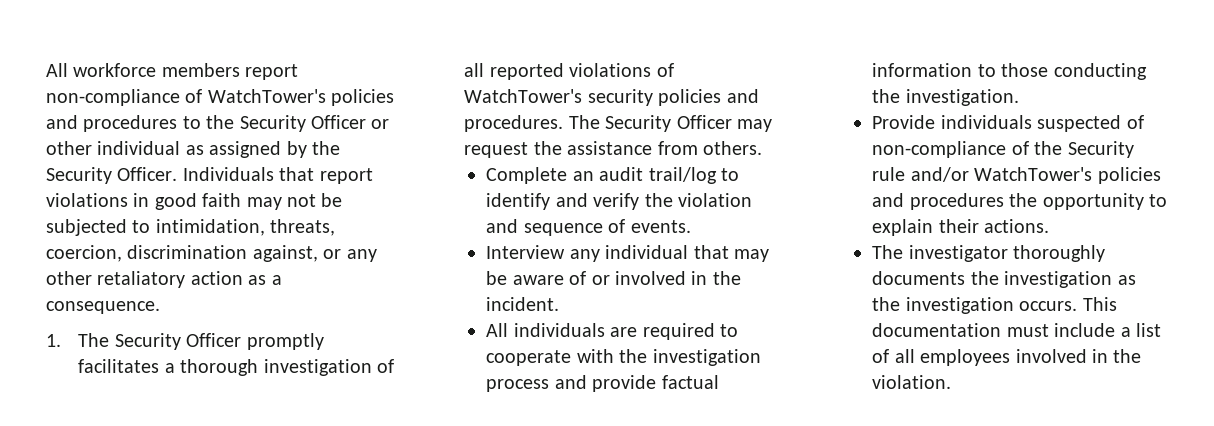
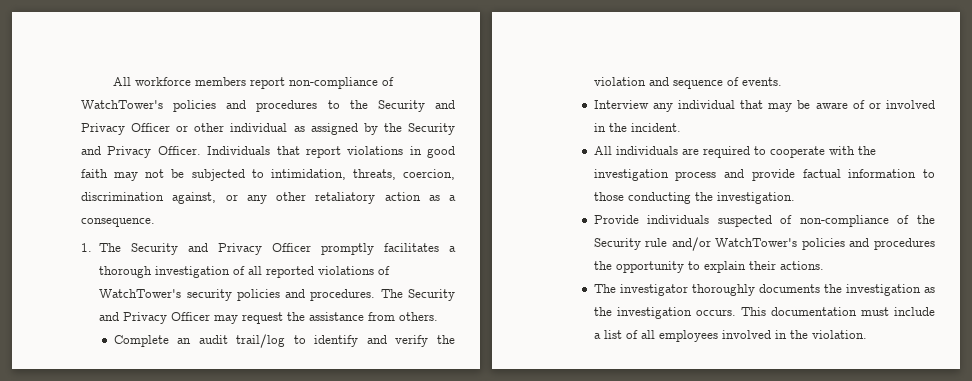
- All workforce members report non-compliance of WatchTower's policies and procedures to the Security Officer or other individual as assigned by the Security Officer.
+ All workforce members report non-compliance of WatchTower's policies and procedures to the Security and Privacy Officer or other individual as assigned by the Security and Privacy Officer.
- 1. The Security Officer promptly facilitates a thorough investigation of all reported violations of WatchTower's security policies and procedures.
+ 1. The Security and Privacy Officer promptly facilitates a thorough investigation of all reported violations of WatchTower's security policies and procedures.
- The Security Officer may request the assistance from others.
+ The Security and Privacy Officer may request the assistance from others.

